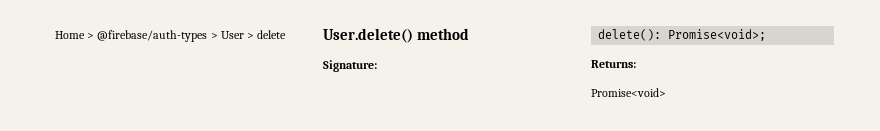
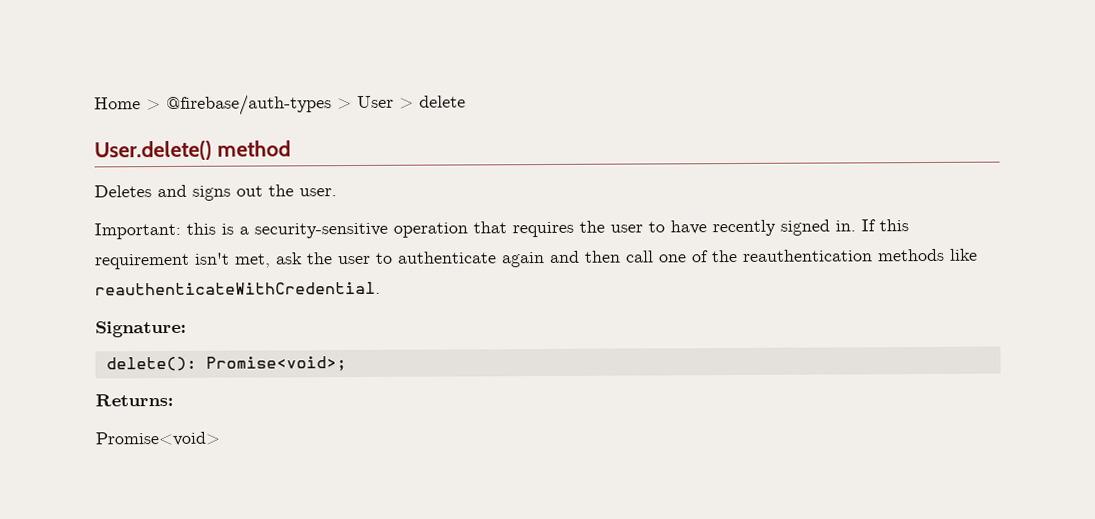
+ Deletes and signs out the user.
+ Important: this is a security-sensitive operation that requires the user to have recently signed in. If this requirement isn't met, ask the user to authenticate again and then call one of the reauthentication methods like reauthenticateWithCredential.

